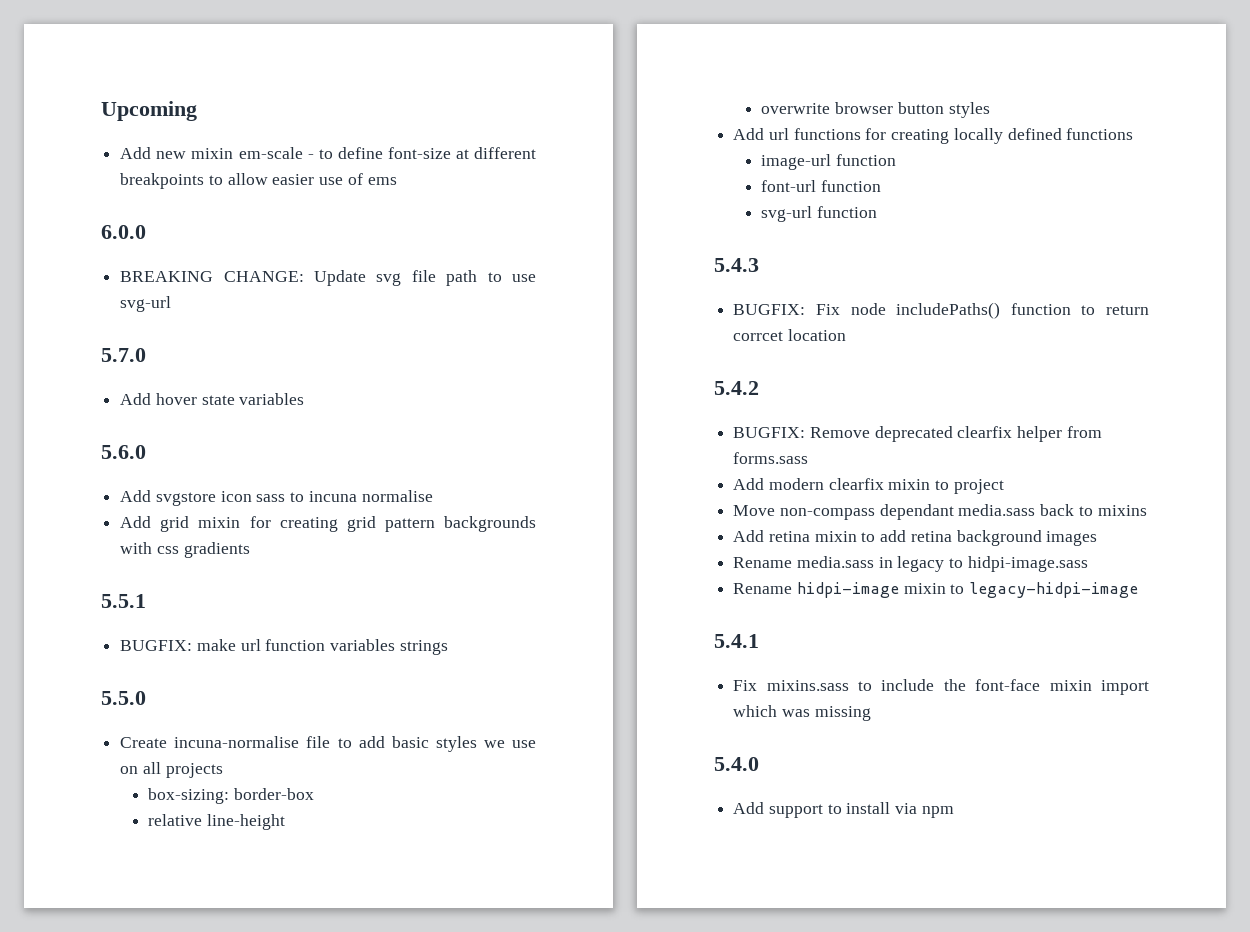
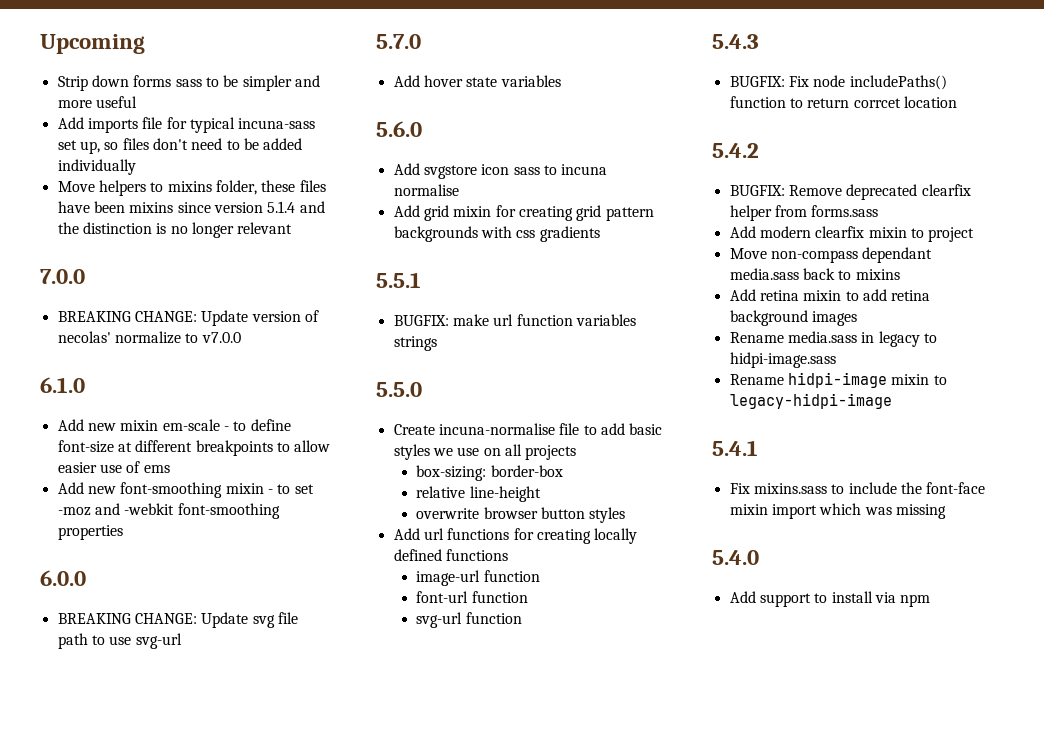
+ Strip down forms sass to be simpler and more useful
+ Add imports file for typical incuna-sass set up, so files don't need to be added individually
+ Move helpers to mixins folder, these files have been mixins since version 5.1.4 and the distinction is no longer relevant
+ 7.0.0
+ BREAKING CHANGE: Update version of necolas' normalize to v7.0.0
+ 6.1.0
+ Add new font-smoothing mixin - to set -moz and -webkit font-smoothing properties

